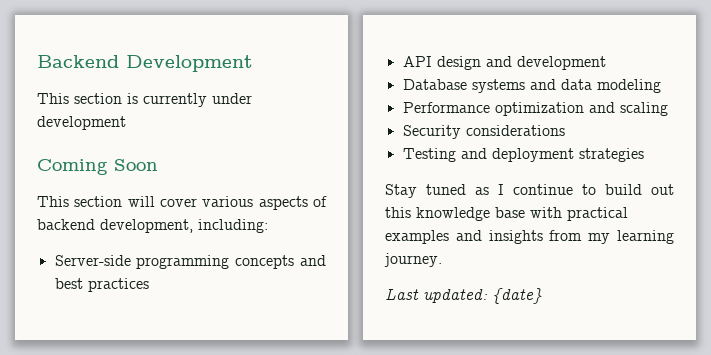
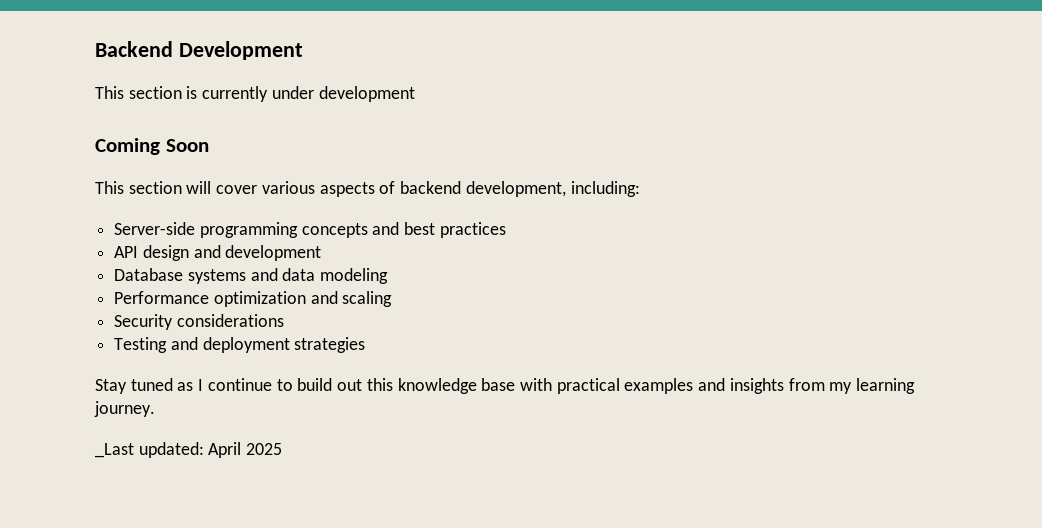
- Last updated: {date}
+ _Last updated: April 2025

